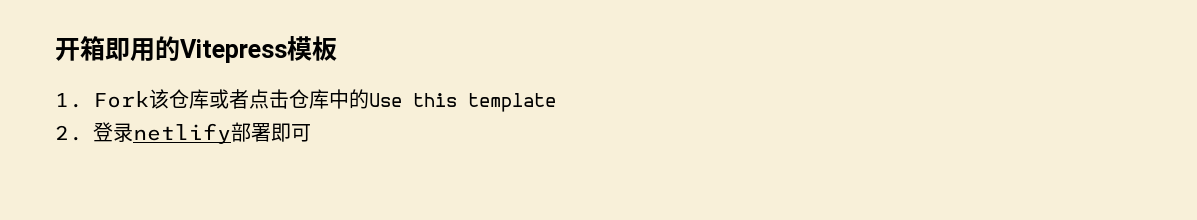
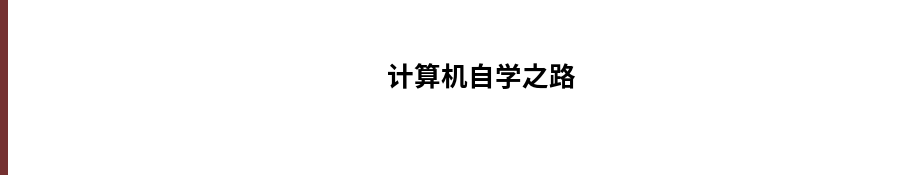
- 开箱即用的Vitepress模板
- 1. Fork该仓库或者点击仓库中的Use this template
- 2.登录netlify部署即可
+ 计算机自学之路

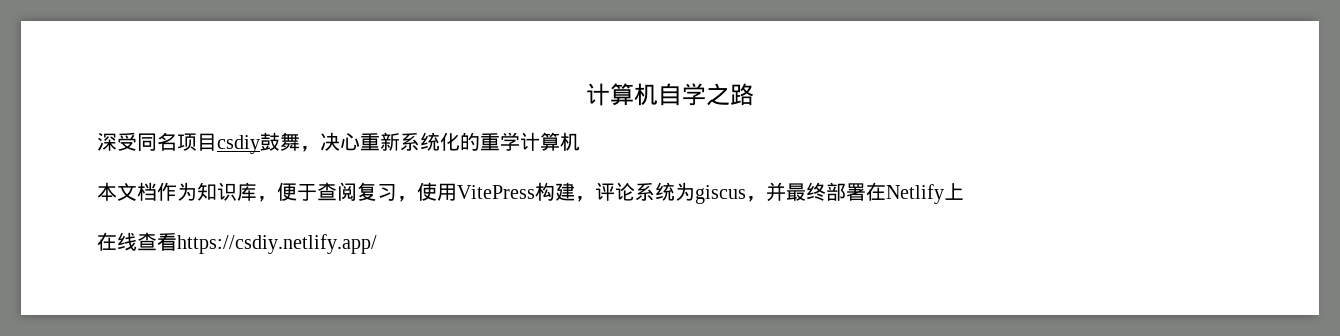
+ 深受同名项目csdiy鼓舞，决心重新系统化的重学计算机
+ 本文档作为知识库，便于查阅复习，使用VitePress构建，评论系统为giscus，并最终部署在Netlify上
+ 在线查看https://csdiy.netlify.app/

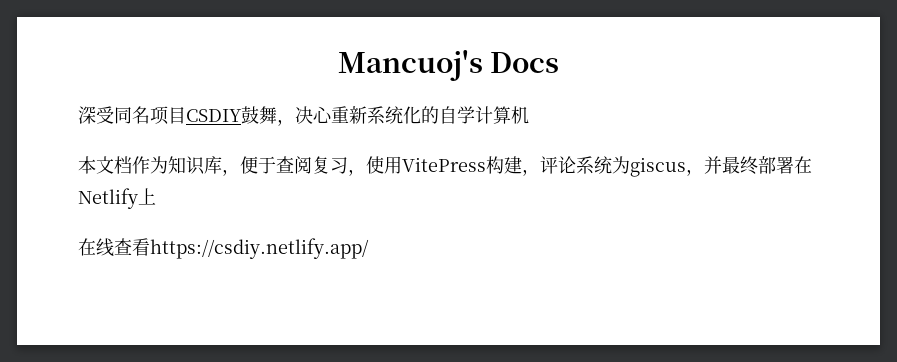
- 计算机自学之路
+ Mancuoj's Docs
- 深受同名项目csdiy鼓舞，决心重新系统化的重学计算机
+ 深受同名项目CSDIY鼓舞，决心重新系统化的自学计算机

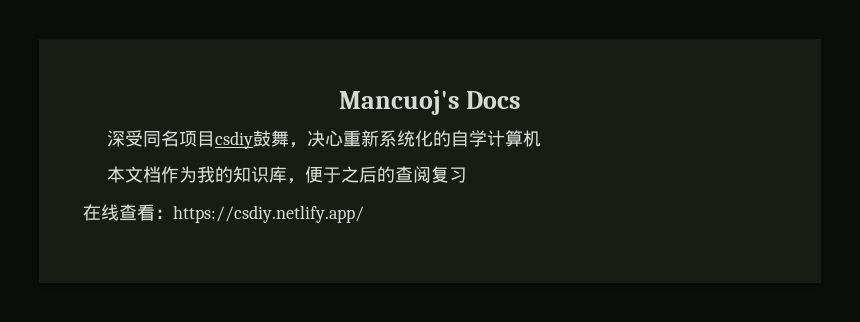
- 深受同名项目CSDIY鼓舞，决心重新系统化的自学计算机
+ 深受同名项目csdiy鼓舞，决心重新系统化的自学计算机
- 本文档作为知识库，便于查阅复习，使用VitePress构建，评论系统为giscus，并最终部署在Netlify上
+ 本文档作为我的知识库，便于之后的查阅复习
- 在线查看https://csdiy.netlify.app/
+ 在线查看：https://csdiy.netlify.app/

